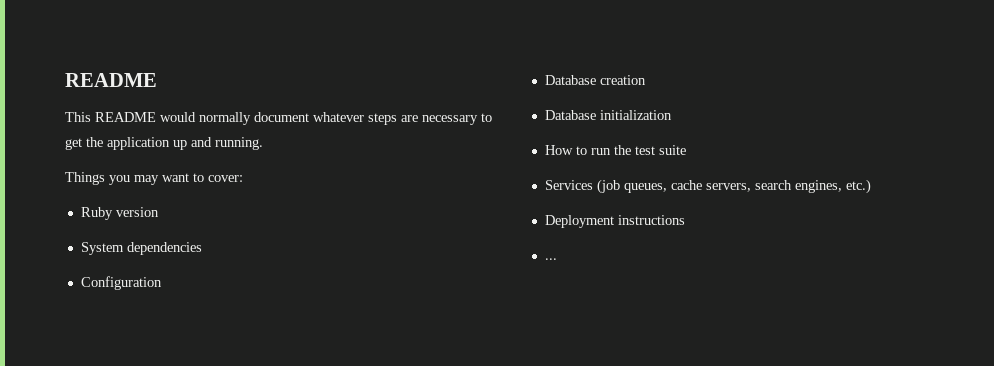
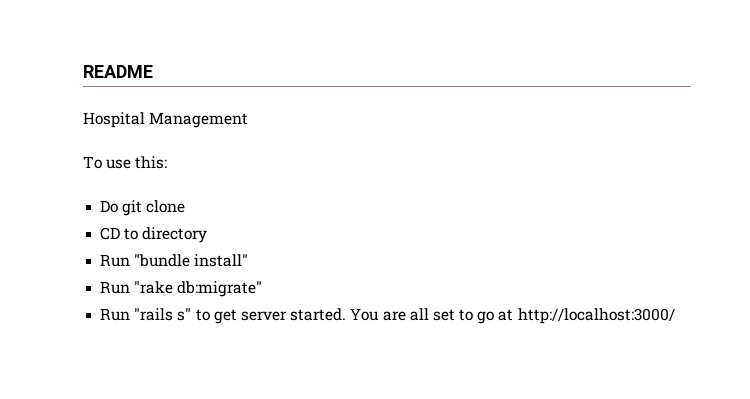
- This README would normally document whatever steps are necessary to get the application up and running.
- Things you may want to cover:
- Ruby version
- System dependencies
- Configuration
- Database creation
- Database initialization
- How to run the test suite
- Services (job queues, cache servers, search engines, etc.)
- Deployment instructions
- ...
+ Hospital Management
+ To use this:
+ Do git clone
+ CD to directory
+ Run "bundle install"
+ Run "rake db:migrate"
+ Run "rails s" to get server started. You are all set to go at http://localhost:3000/

